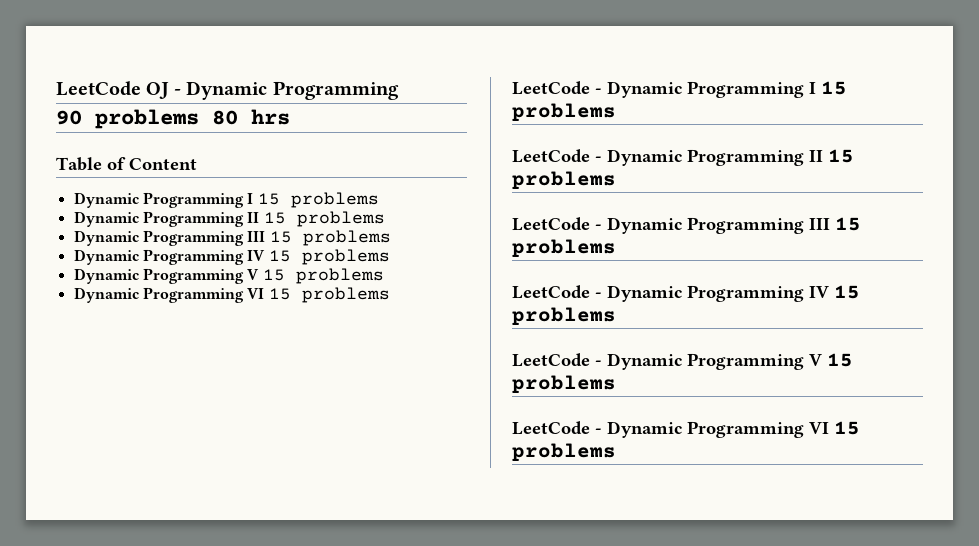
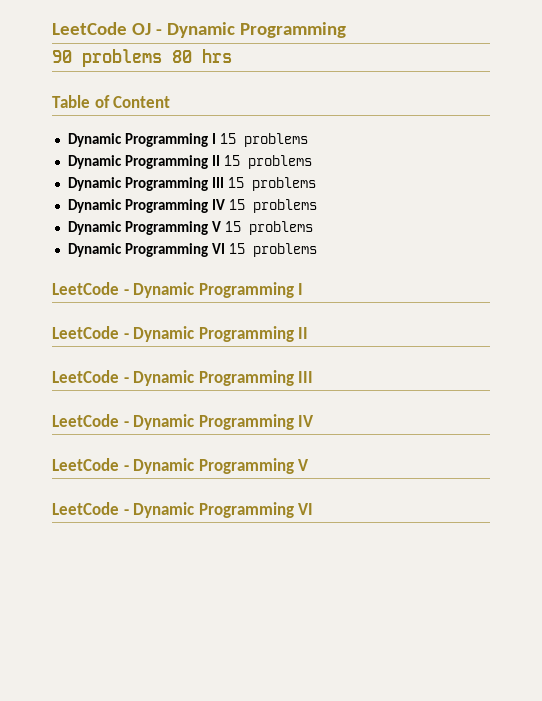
- LeetCode - Dynamic Programming I 15 problems
+ LeetCode - Dynamic Programming I
- LeetCode - Dynamic Programming II 15 problems
+ LeetCode - Dynamic Programming II
- LeetCode - Dynamic Programming III 15 problems
+ LeetCode - Dynamic Programming III
- LeetCode - Dynamic Programming IV 15 problems
+ LeetCode - Dynamic Programming IV
- LeetCode - Dynamic Programming V 15 problems
+ LeetCode - Dynamic Programming V
- LeetCode - Dynamic Programming VI 15 problems
+ LeetCode - Dynamic Programming VI

